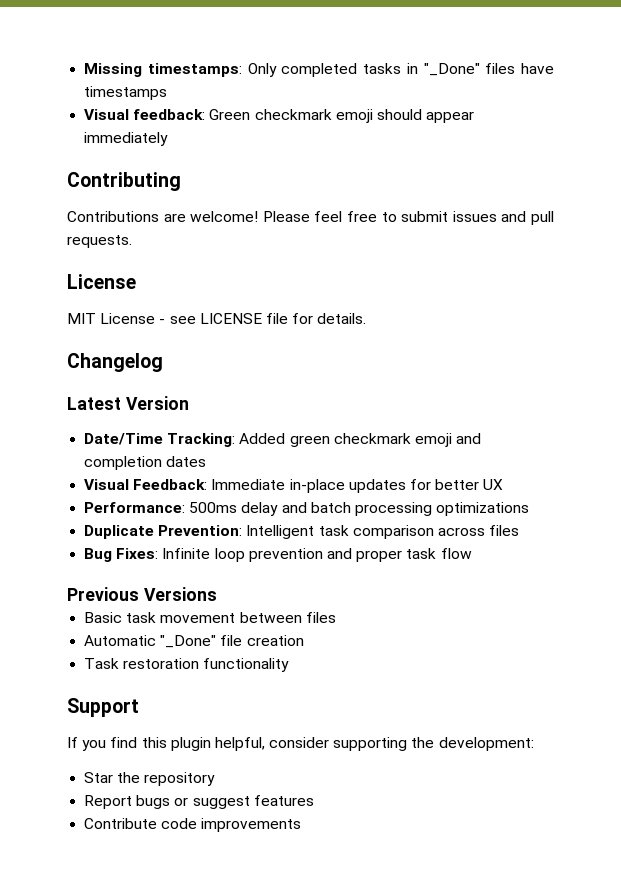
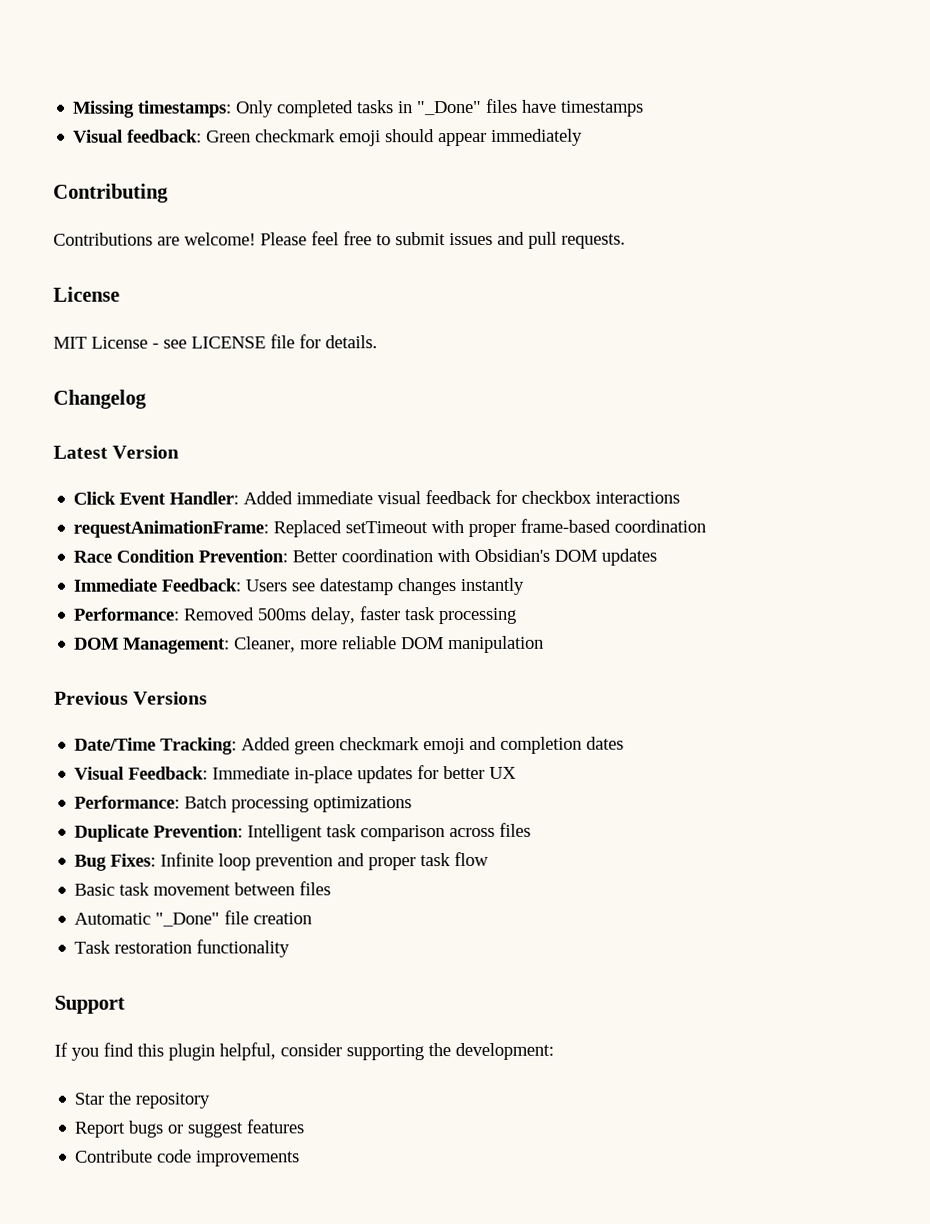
+ Click Event Handler: Added immediate visual feedback for checkbox interactions
+ requestAnimationFrame: Replaced setTimeout with proper frame-based coordination
+ Race Condition Prevention: Better coordination with Obsidian's DOM updates
+ Immediate Feedback: Users see datestamp changes instantly
+ Performance: Removed 500ms delay, faster task processing
+ DOM Management: Cleaner, more reliable DOM manipulation
+ Previous Versions
- Performance: 500ms delay and batch processing optimizations
+ Performance: Batch processing optimizations
- Previous Versions

